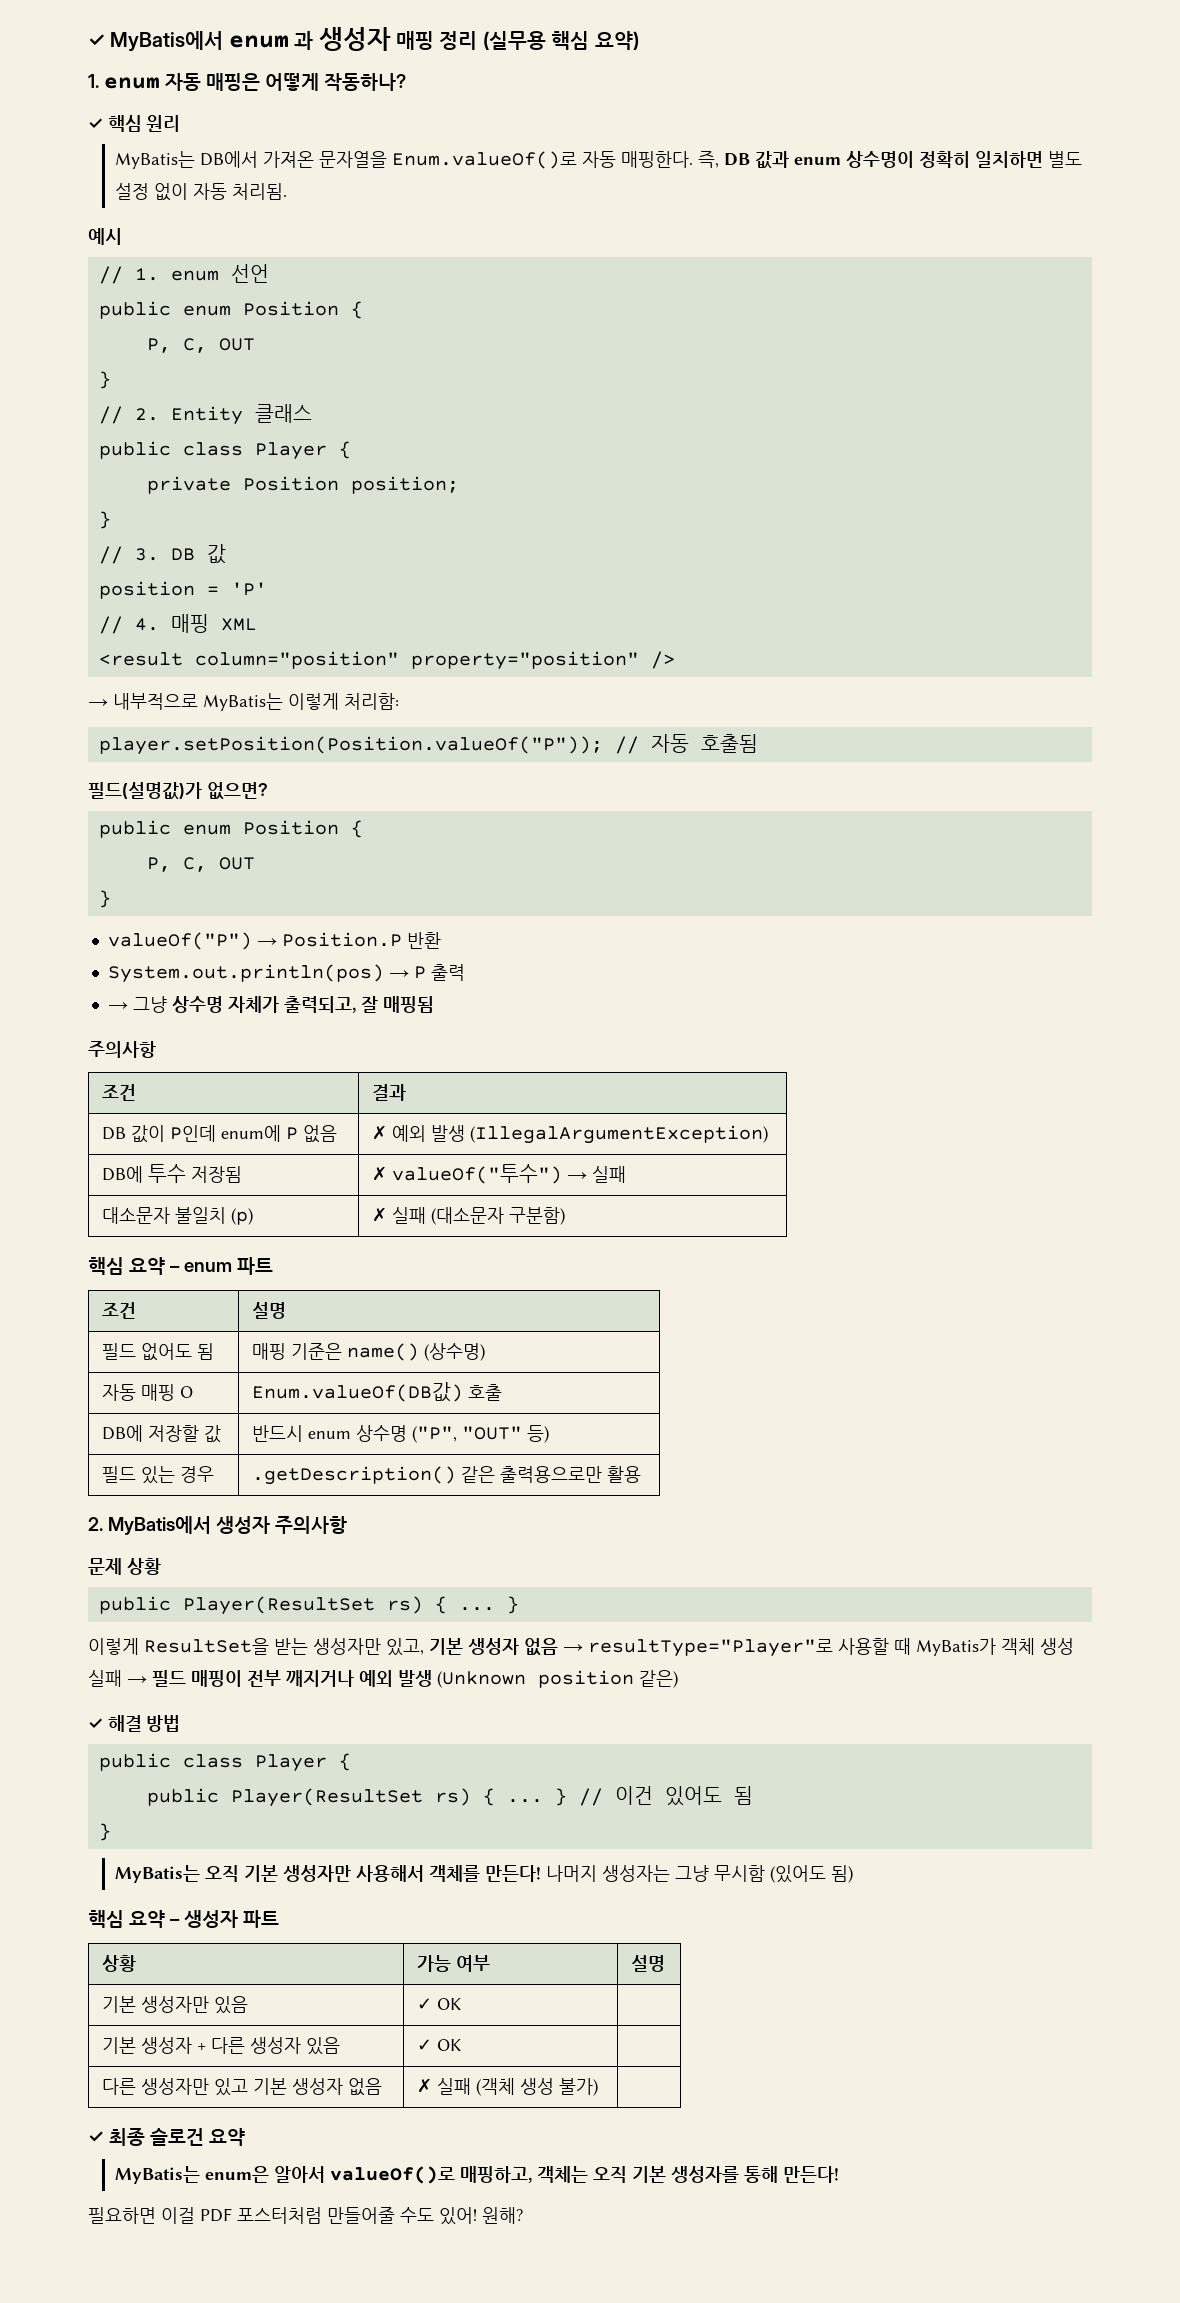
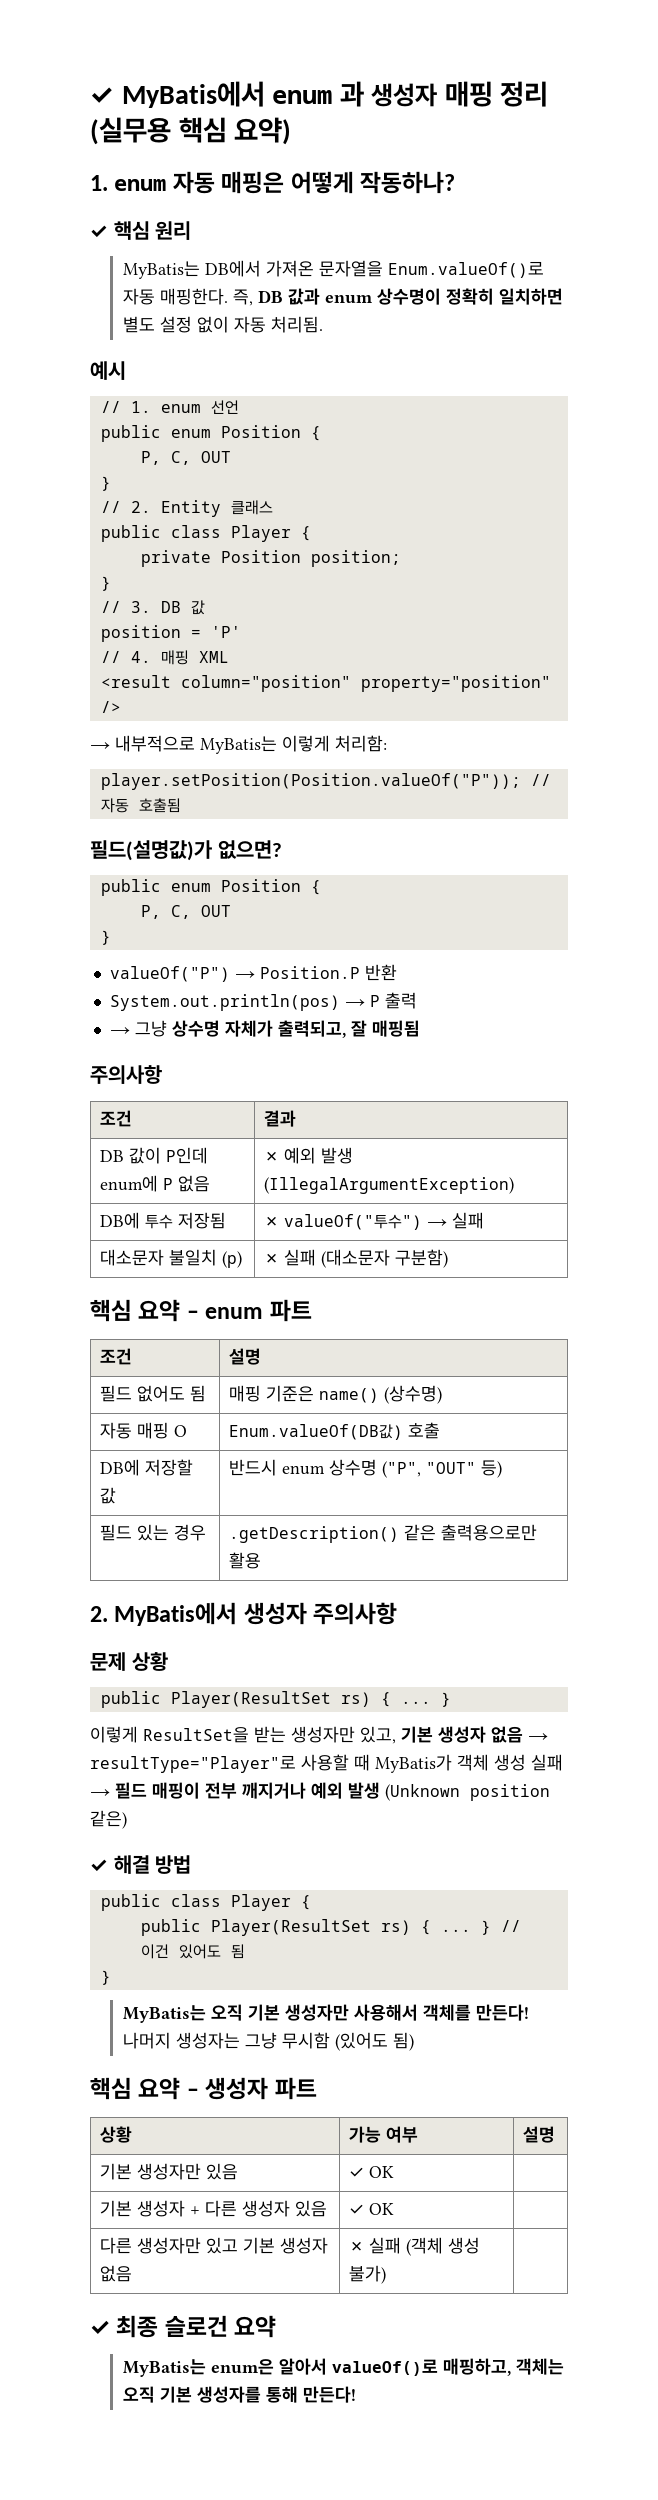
- 필요하면 이걸 PDF 포스터처럼 만들어줄 수도 있어! 원해?

